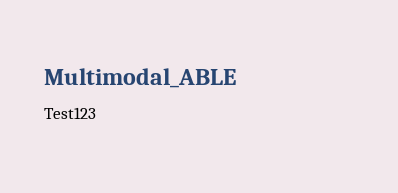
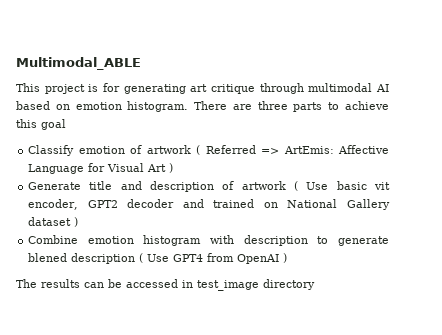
- Test123
+ This project is for generating art critique through multimodal AI based on emotion histogram. There are three parts to achieve this goal
+ Classify emotion of artwork ( Referred => ArtEmis: Affective Language for Visual Art )
+ Generate title and description of artwork ( Use basic vit encoder, GPT2 decoder and trained on National Gallery dataset )
+ Combine emotion histogram with description to generate blened description ( Use GPT4 from OpenAI )
+ The results can be accessed in test_image directory

